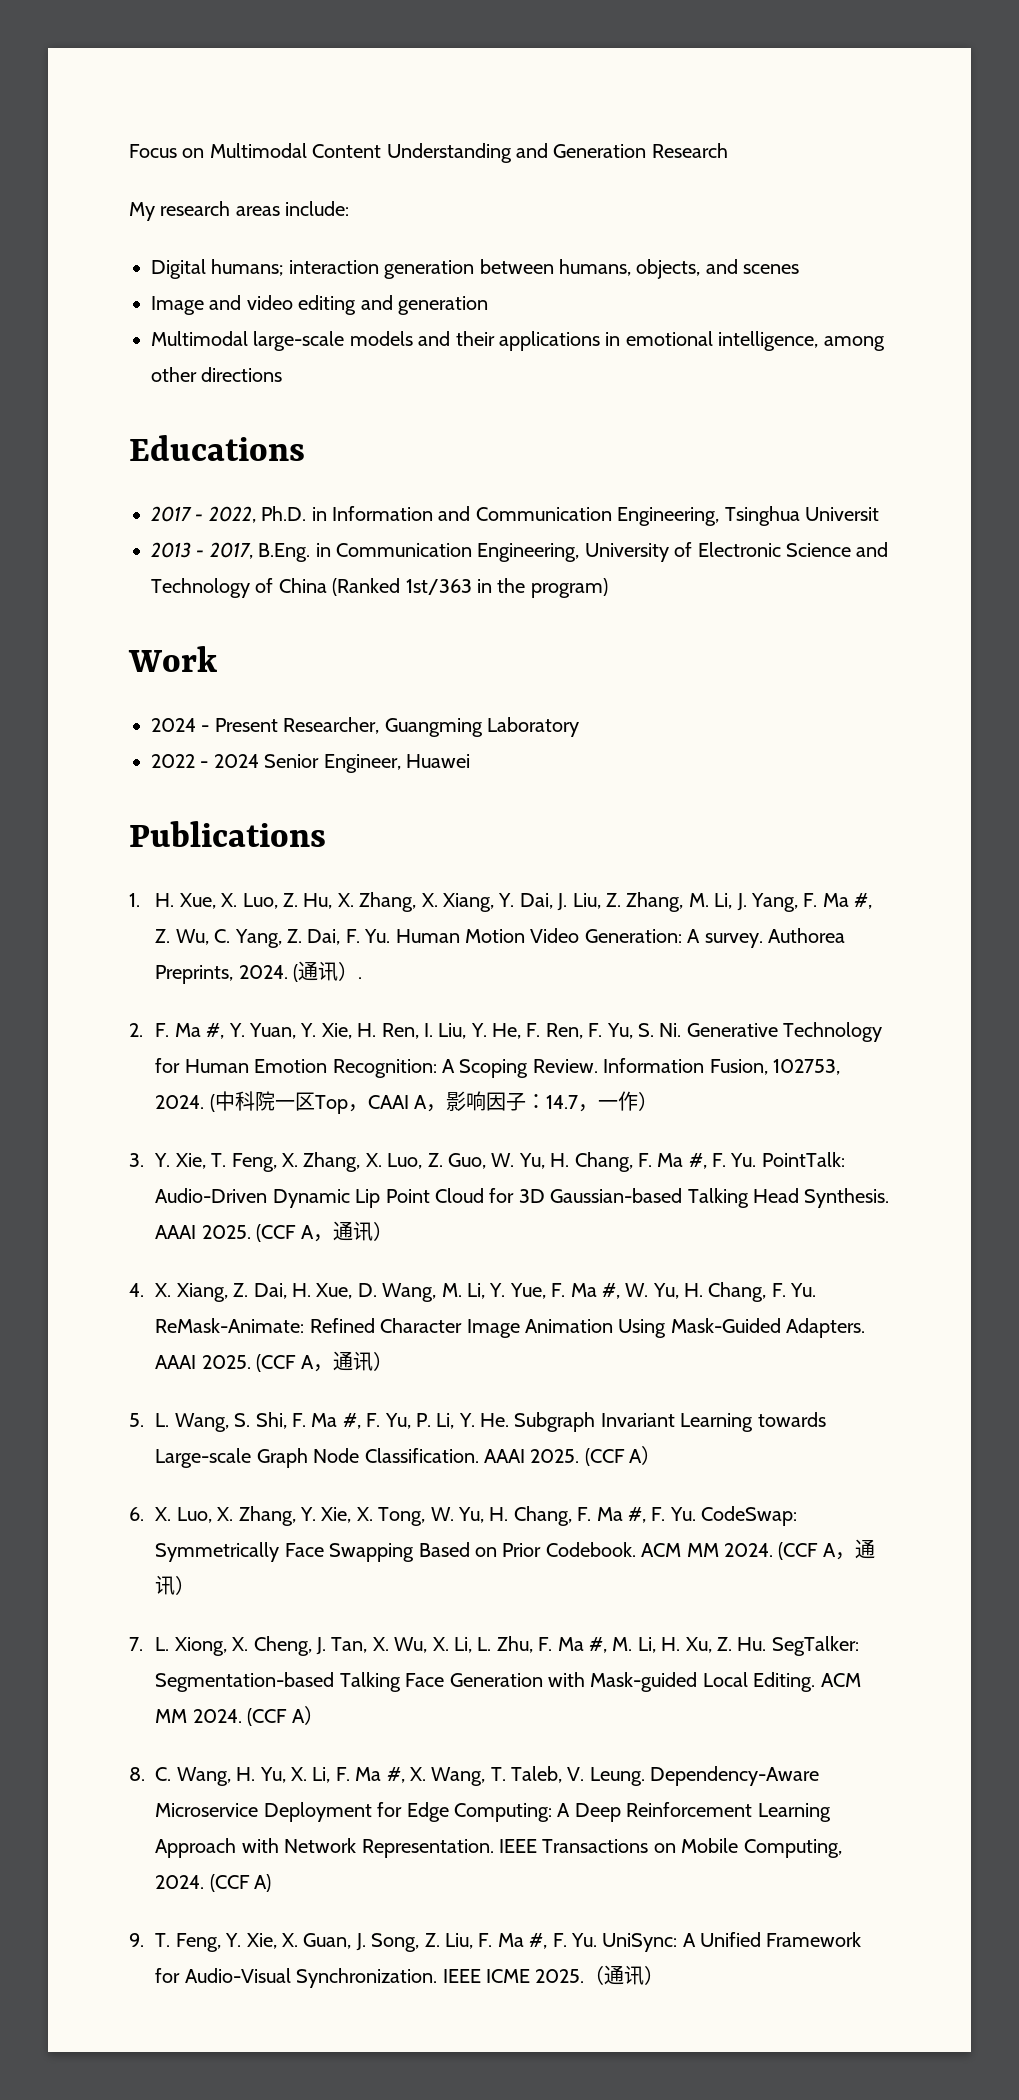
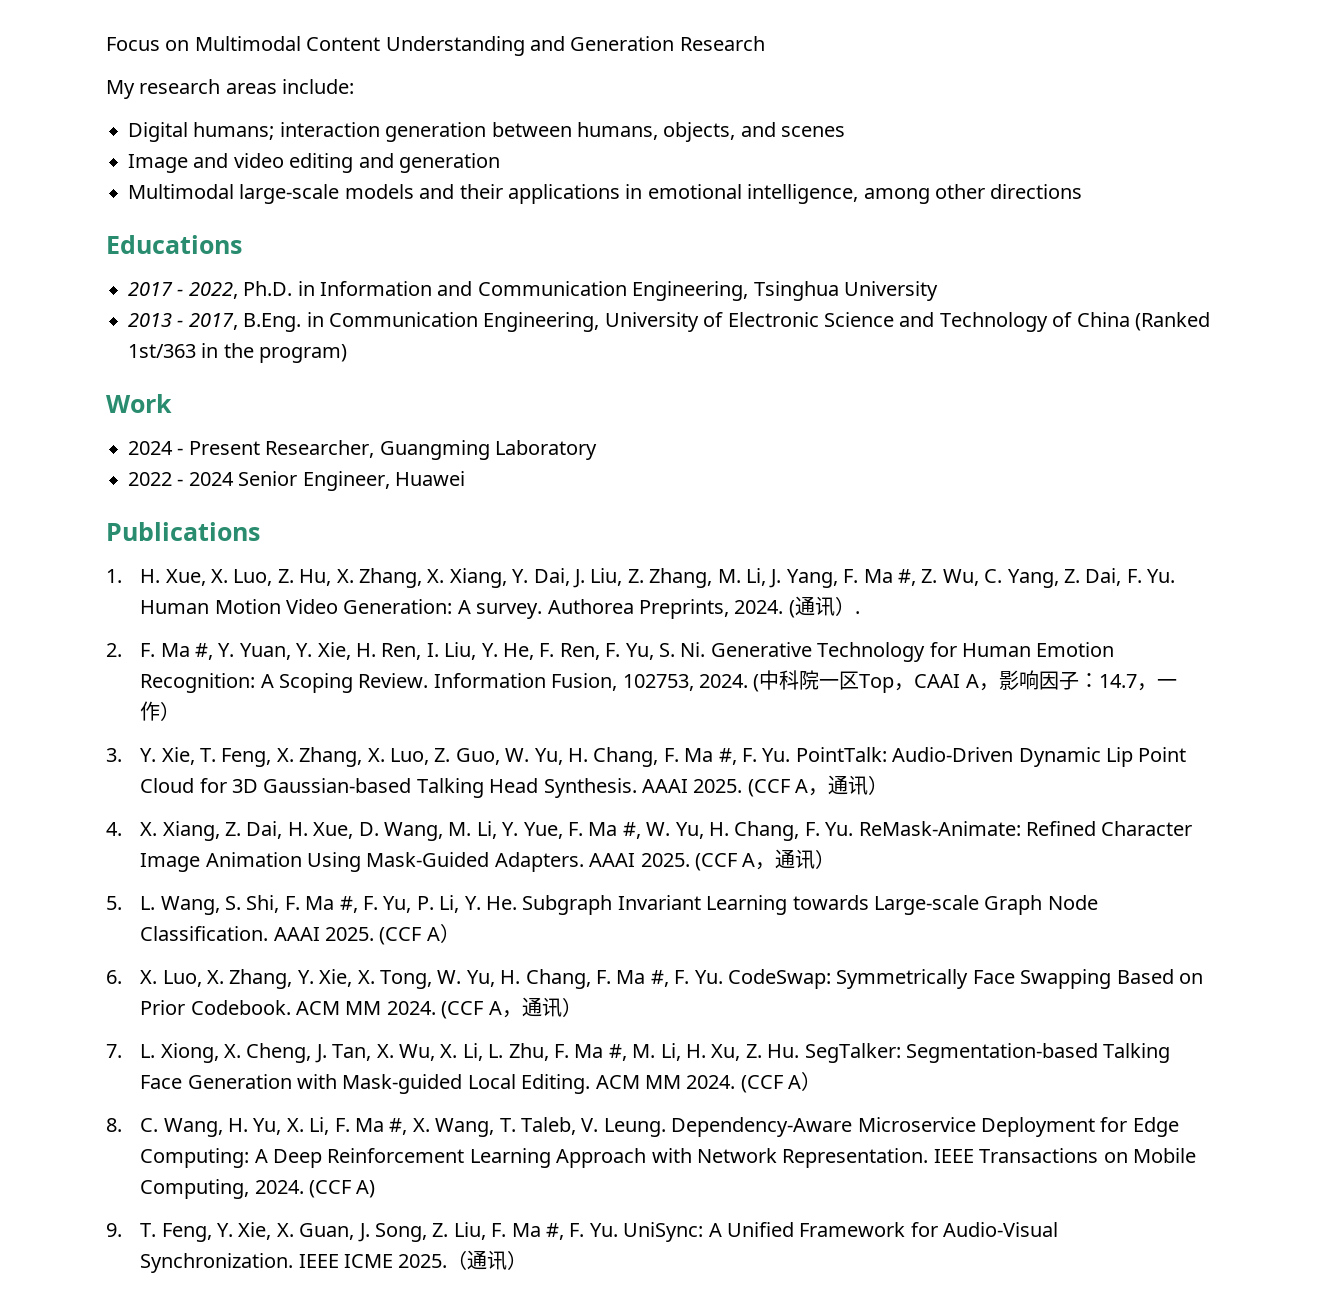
- 2017 - 2022, Ph.D. in Information and Communication Engineering, Tsinghua Universit
+ 2017 - 2022, Ph.D. in Information and Communication Engineering, Tsinghua University

